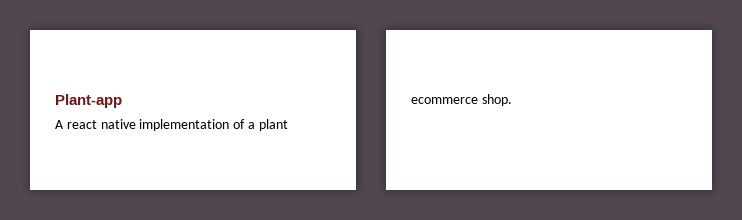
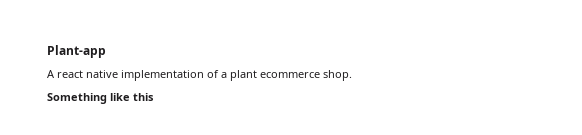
+ Something like this

